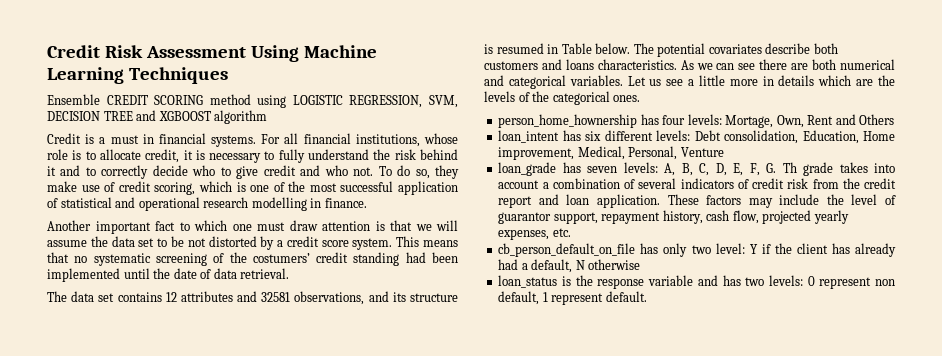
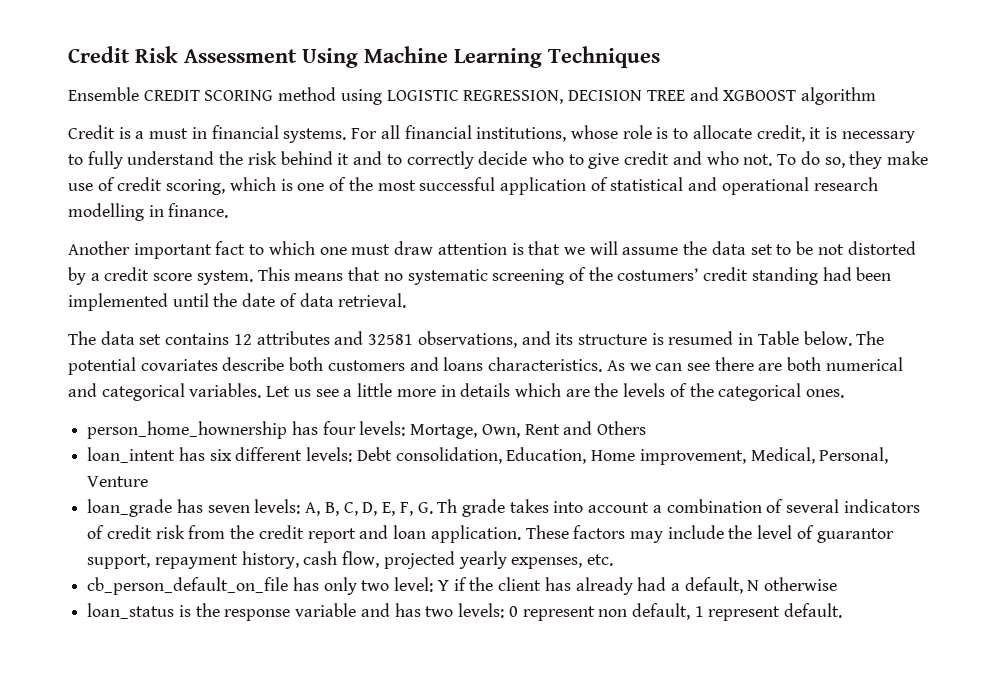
- Ensemble CREDIT SCORING method using LOGISTIC REGRESSION, SVM, DECISION TREE and XGBOOST algorithm
+ Ensemble CREDIT SCORING method using LOGISTIC REGRESSION, DECISION TREE and XGBOOST algorithm

